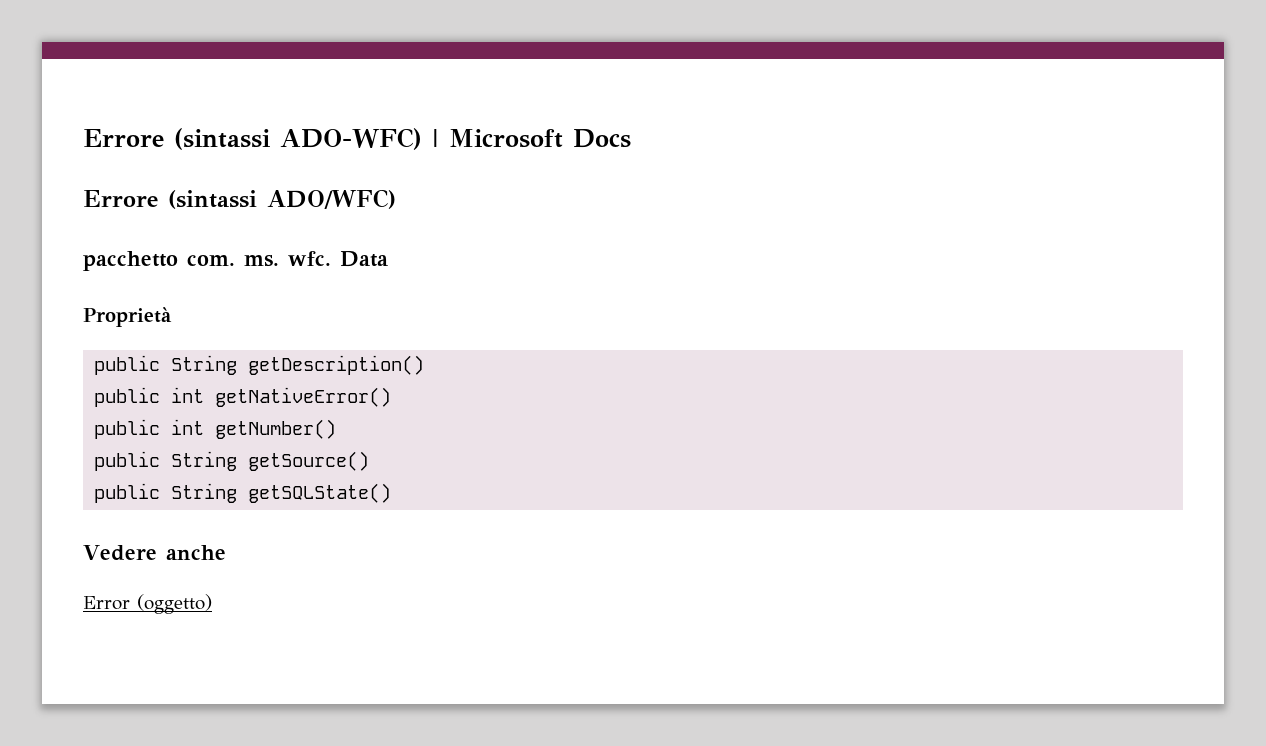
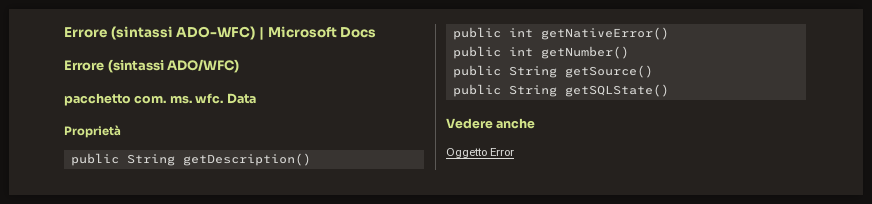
- Error (oggetto)
+ Oggetto Error

